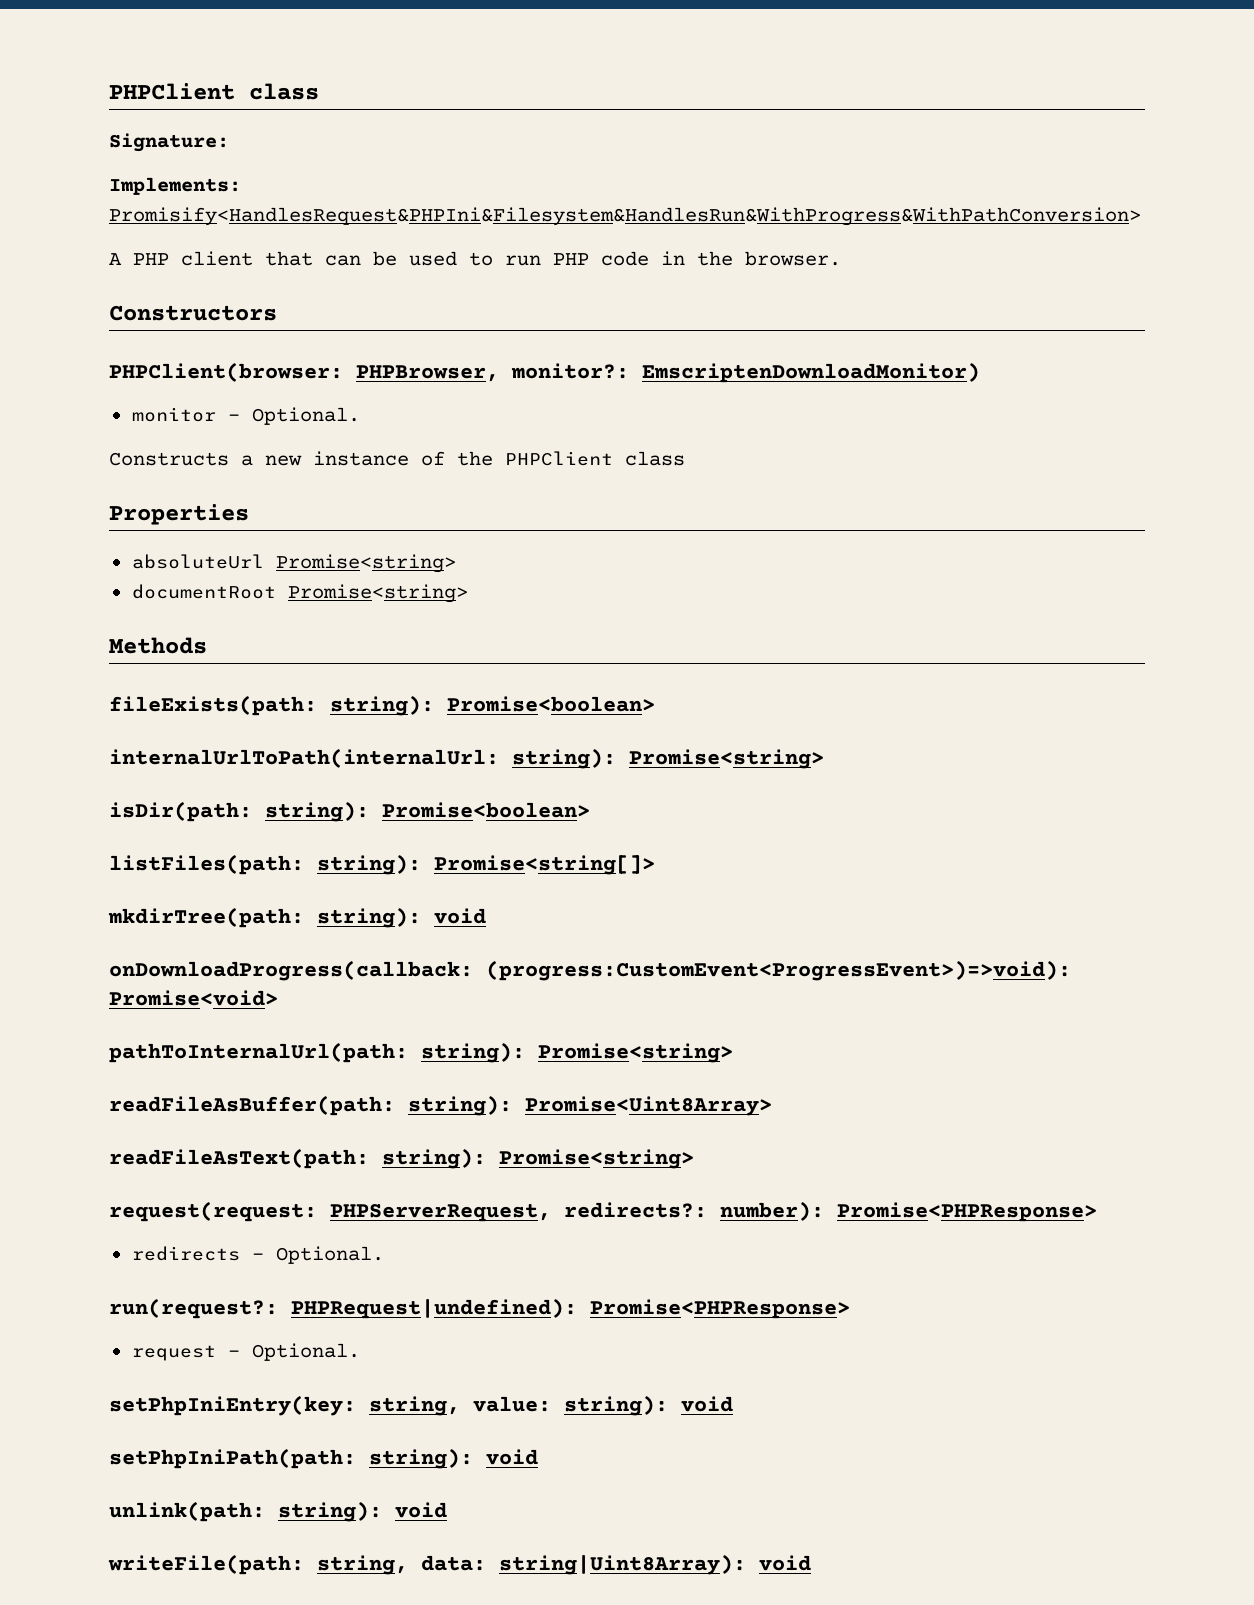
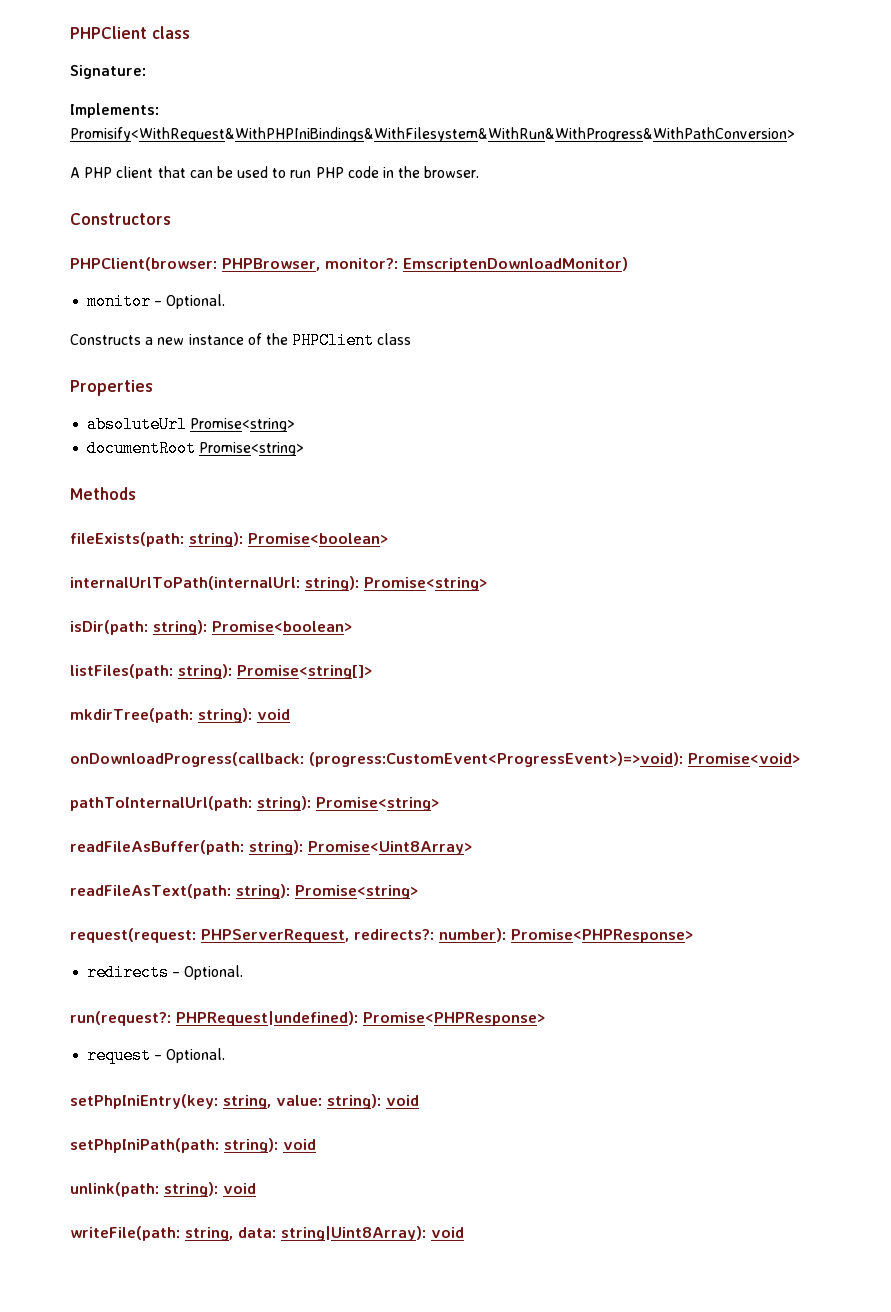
- Implements: Promisify<HandlesRequest&PHPIni&Filesystem&HandlesRun&WithProgress&WithPathConversion>
+ Implements: Promisify<WithRequest&WithPHPIniBindings&WithFilesystem&WithRun&WithProgress&WithPathConversion>

